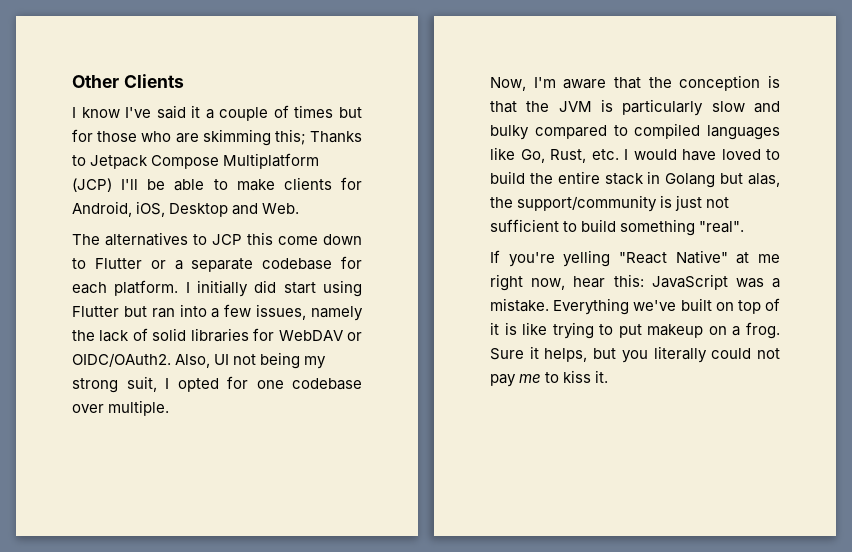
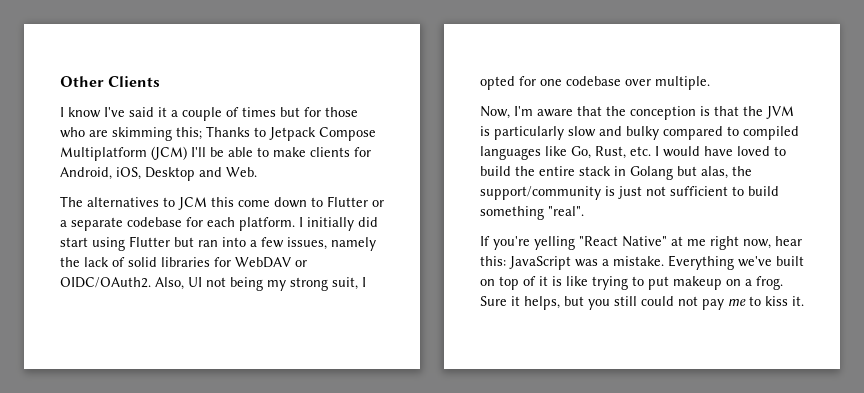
- I know I've said it a couple of times but for those who are skimming this; Thanks to Jetpack Compose Multiplatform (JCP) I'll be able to make clients for Android, iOS, Desktop and Web.
+ I know I've said it a couple of times but for those who are skimming this; Thanks to Jetpack Compose Multiplatform (JCM) I'll be able to make clients for Android, iOS, Desktop and Web.
- The alternatives to JCP this come down to Flutter or a separate codebase for each platform.
+ The alternatives to JCM this come down to Flutter or a separate codebase for each platform.
- Sure it helps, but you literally could not pay me to kiss it.
+ Sure it helps, but you still could not pay me to kiss it.

